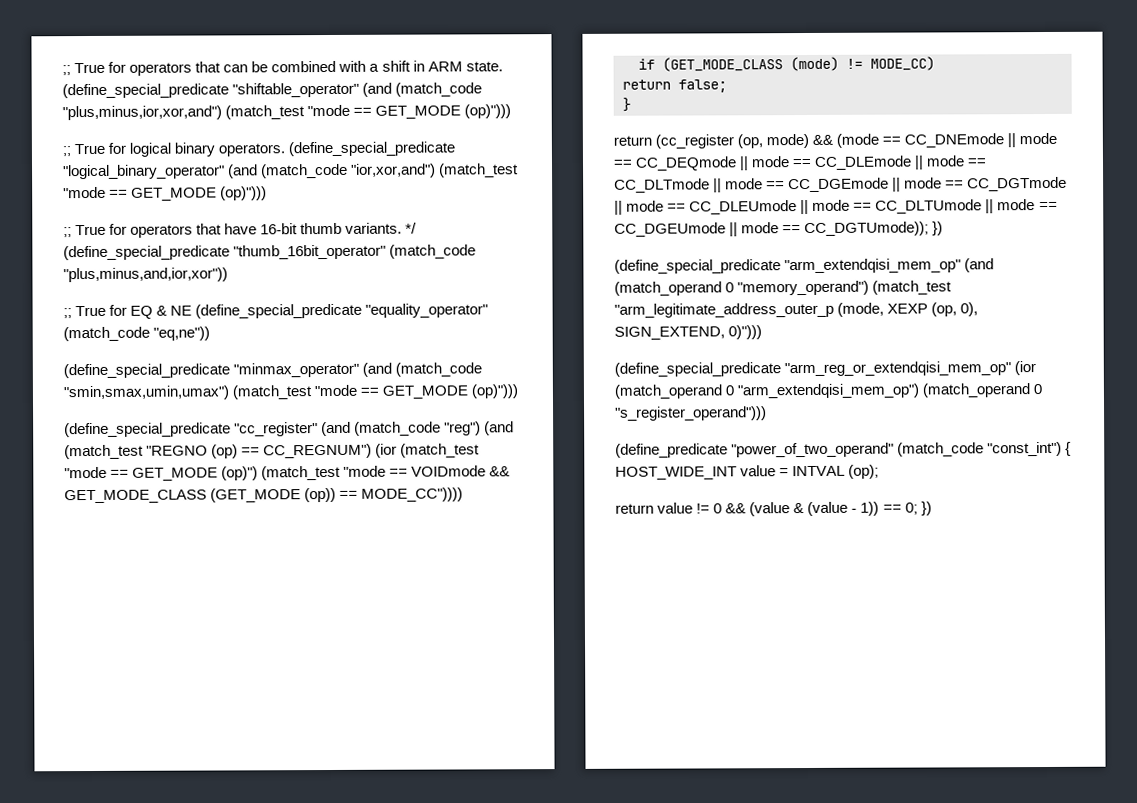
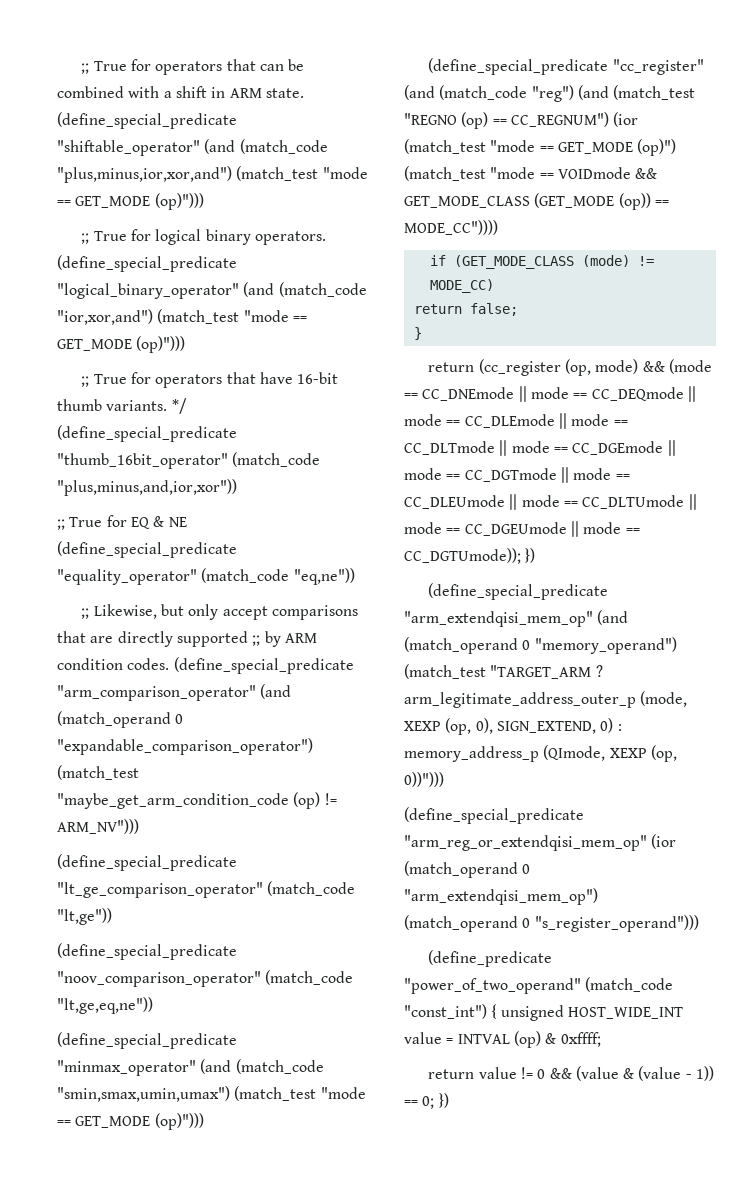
+ ;; Likewise, but only accept comparisons that are directly supported ;; by ARM condition codes. (define_special_predicate "arm_comparison_operator" (and (match_operand 0 "expandable_comparison_operator") (match_test "maybe_get_arm_condition_code (op) != ARM_NV")))
+ (define_special_predicate "lt_ge_comparison_operator" (match_code "lt,ge"))
+ (define_special_predicate "noov_comparison_operator" (match_code "lt,ge,eq,ne"))
- (define_special_predicate "arm_extendqisi_mem_op" (and (match_operand 0 "memory_operand") (match_test "arm_legitimate_address_outer_p (mode, XEXP (op, 0), SIGN_EXTEND, 0)")))
+ (define_special_predicate "arm_extendqisi_mem_op" (and (match_operand 0 "memory_operand") (match_test "TARGET_ARM ? arm_legitimate_address_outer_p (mode, XEXP (op, 0), SIGN_EXTEND, 0) : memory_address_p (QImode, XEXP (op, 0))")))
- (define_predicate "power_of_two_operand" (match_code "const_int") { HOST_WIDE_INT value = INTVAL (op);
+ (define_predicate "power_of_two_operand" (match_code "const_int") { unsigned HOST_WIDE_INT value = INTVAL (op) & 0xffff;

